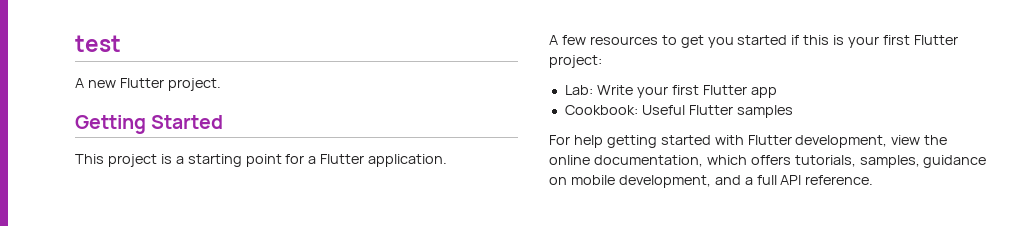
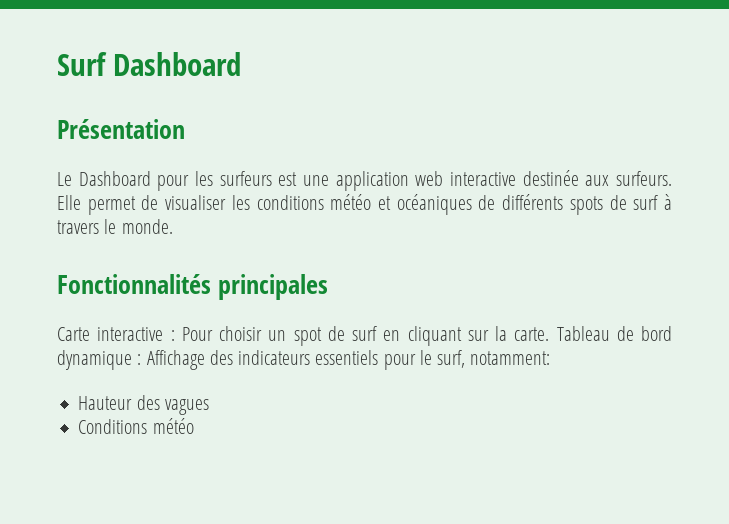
- test
- A new Flutter project.
- Getting Started
- This project is a starting point for a Flutter application.
- A few resources to get you started if this is your first Flutter project:
- Lab: Write your first Flutter app
- Cookbook: Useful Flutter samples
- For help getting started with Flutter development, view the online documentation, which offers tutorials, samples, guidance on mobile development, and a full API reference.
+ Surf Dashboard
+ Présentation
+ Le Dashboard pour les surfeurs est une application web interactive destinée aux surfeurs. Elle permet de visualiser les conditions météo et océaniques de différents spots de surf à travers le monde.
+ Fonctionnalités principales
+ Carte interactive : Pour choisir un spot de surf en cliquant sur la carte. Tableau de bord dynamique : Affichage des indicateurs essentiels pour le surf, notamment:
+ Hauteur des vagues
+ Conditions météo

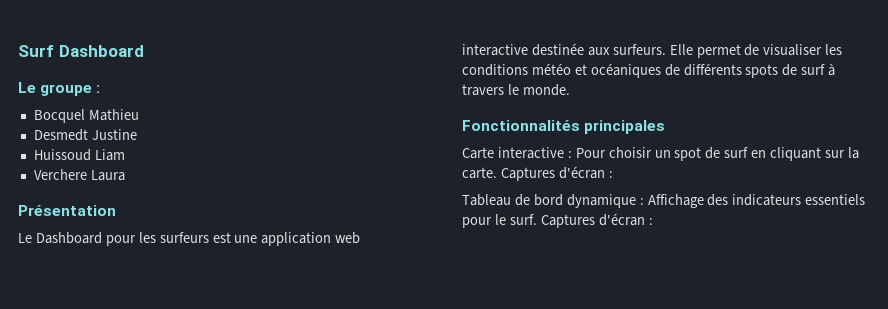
+ Le groupe :
+ Bocquel Mathieu
+ Desmedt Justine
+ Huissoud Liam
+ Verchere Laura
- Carte interactive : Pour choisir un spot de surf en cliquant sur la carte. Tableau de bord dynamique : Affichage des indicateurs essentiels pour le surf, notamment:
- Hauteur des vagues
- Conditions météo
+ Carte interactive : Pour choisir un spot de surf en cliquant sur la carte. Captures d'écran :
+ Tableau de bord dynamique : Affichage des indicateurs essentiels pour le surf. Captures d'écran :

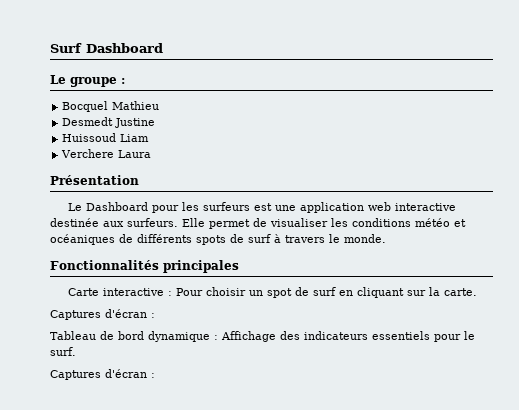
- Carte interactive : Pour choisir un spot de surf en cliquant sur la carte. Captures d'écran :
+ Carte interactive : Pour choisir un spot de surf en cliquant sur la carte.
+ Captures d'écran :
- Tableau de bord dynamique : Affichage des indicateurs essentiels pour le surf. Captures d'écran :
+ Tableau de bord dynamique : Affichage des indicateurs essentiels pour le surf.
+ Captures d'écran :

